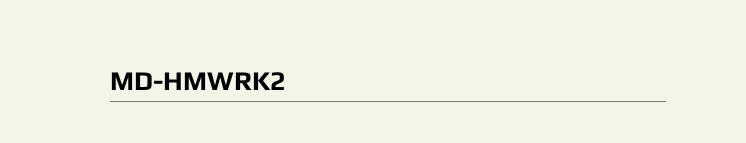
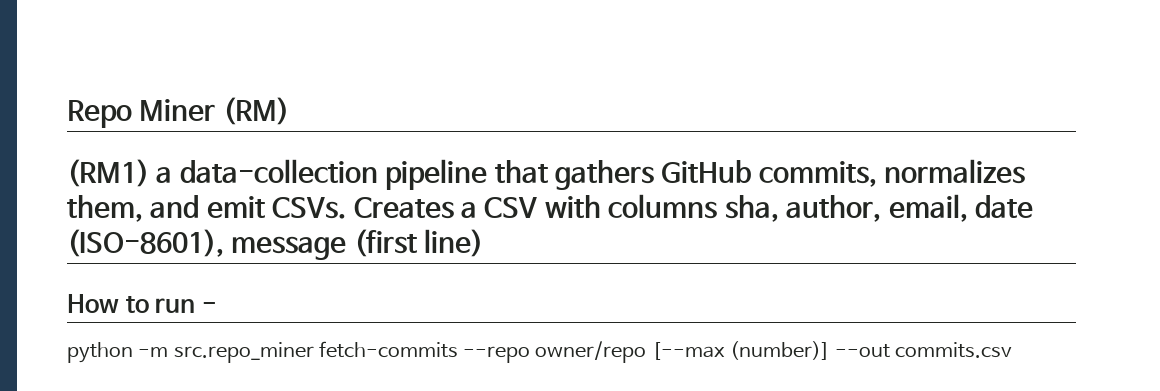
- MD-HMWRK2
+ Repo Miner (RM)
+ (RM1) a data-collection pipeline that gathers GitHub commits, normalizes them, and emit CSVs. Creates a CSV with columns sha, author, email, date (ISO-8601), message (first line)
+ How to run -
+ python -m src.repo_miner fetch-commits --repo owner/repo [--max (number)] --out commits.csv

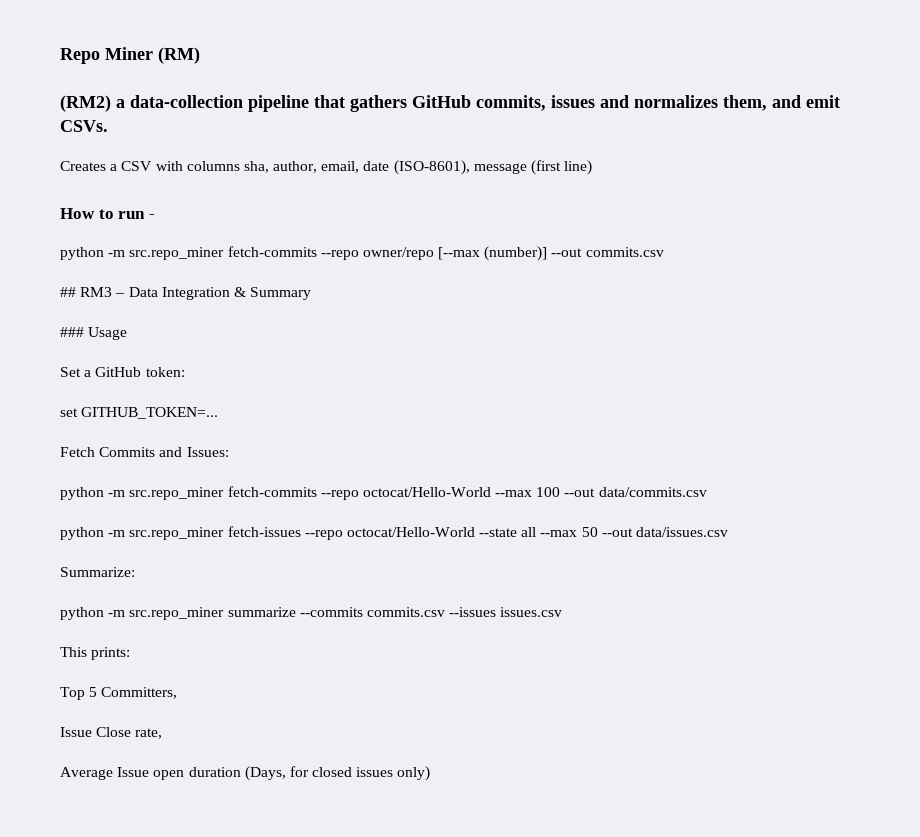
- (RM1) a data-collection pipeline that gathers GitHub commits, normalizes them, and emit CSVs. Creates a CSV with columns sha, author, email, date (ISO-8601), message (first line)
+ (RM2) a data-collection pipeline that gathers GitHub commits, issues and normalizes them, and emit CSVs.
+ Creates a CSV with columns sha, author, email, date (ISO-8601), message (first line)
+ ## RM3 – Data Integration & Summary
+ ### Usage
+ Set a GitHub token:
+ set GITHUB_TOKEN=...
+ Fetch Commits and Issues:
+ python -m src.repo_miner fetch-commits --repo octocat/Hello-World --max 100 --out data/commits.csv
+ python -m src.repo_miner fetch-issues --repo octocat/Hello-World --state all --max 50 --out data/issues.csv
+ Summarize:
+ python -m src.repo_miner summarize --commits commits.csv --issues issues.csv
+ This prints:
+ Top 5 Committers,
+ Issue Close rate,
+ Average Issue open duration (Days, for closed issues only)

